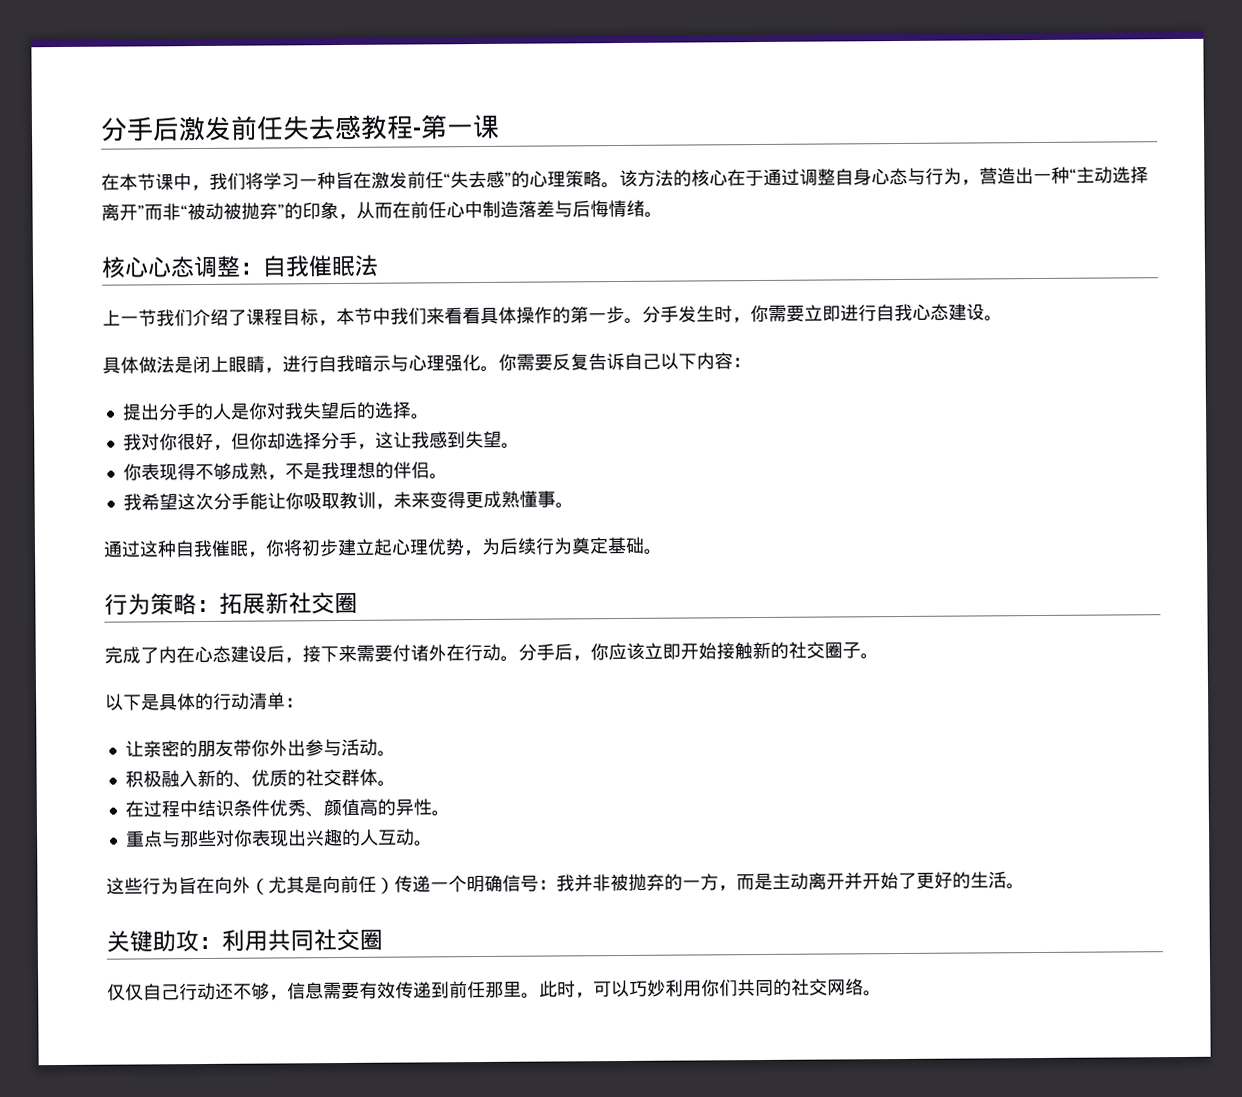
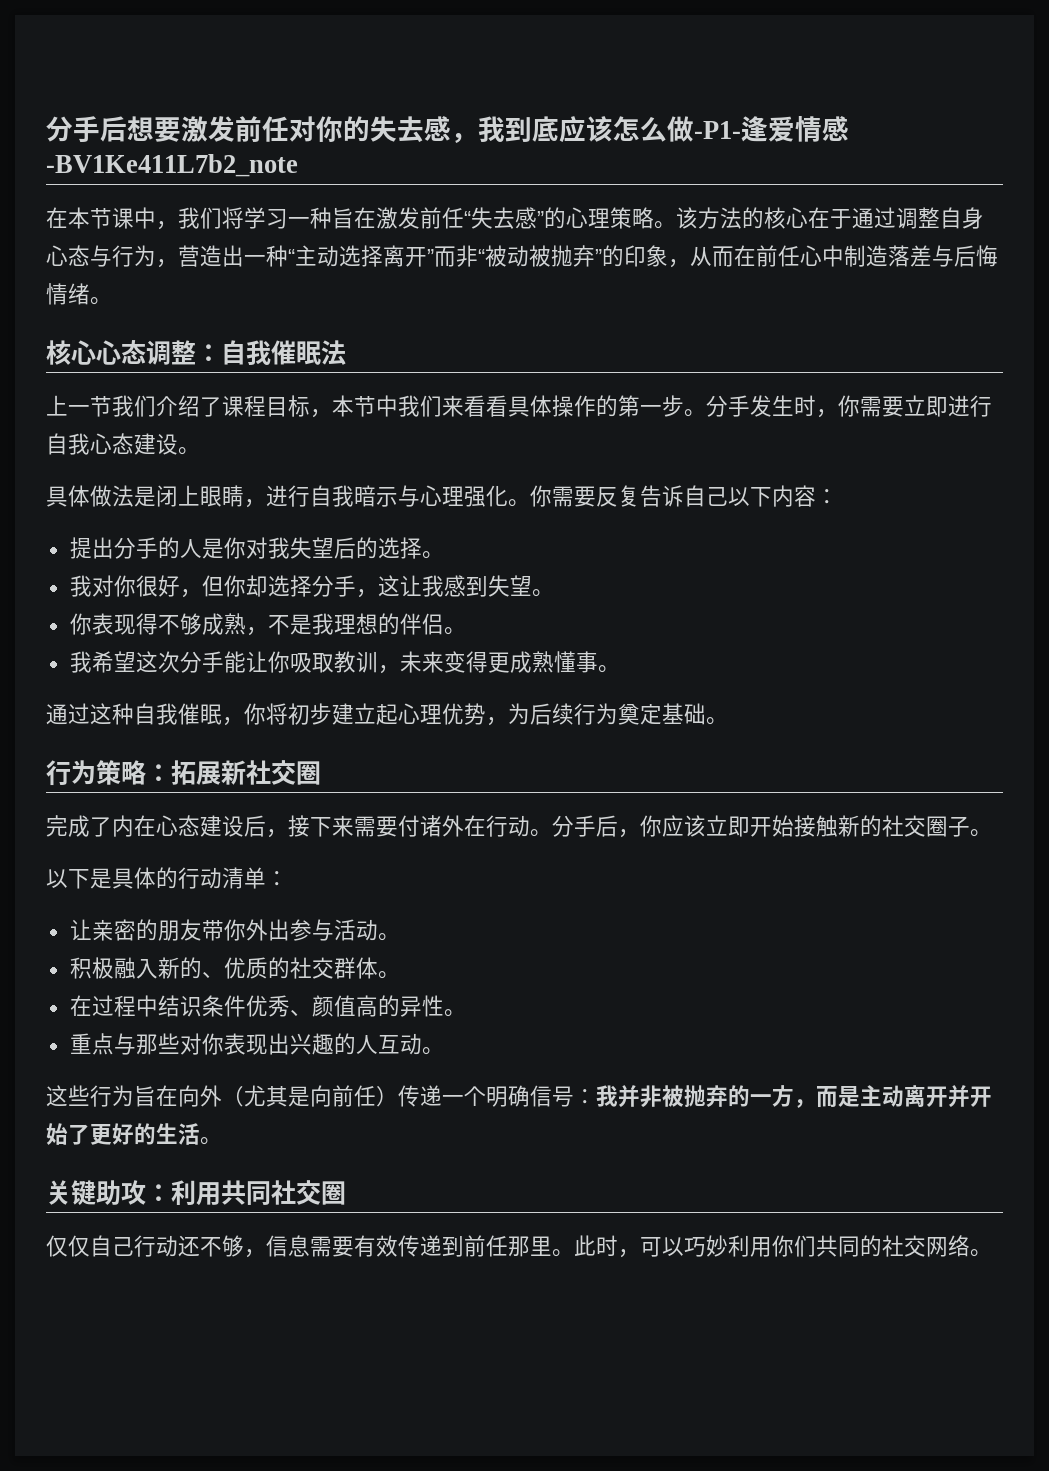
- 分手后激发前任失去感教程-第一课
+ 分手后想要激发前任对你的失去感，我到底应该怎么做-P1-逢爱情感-BV1Ke411L7b2_note

